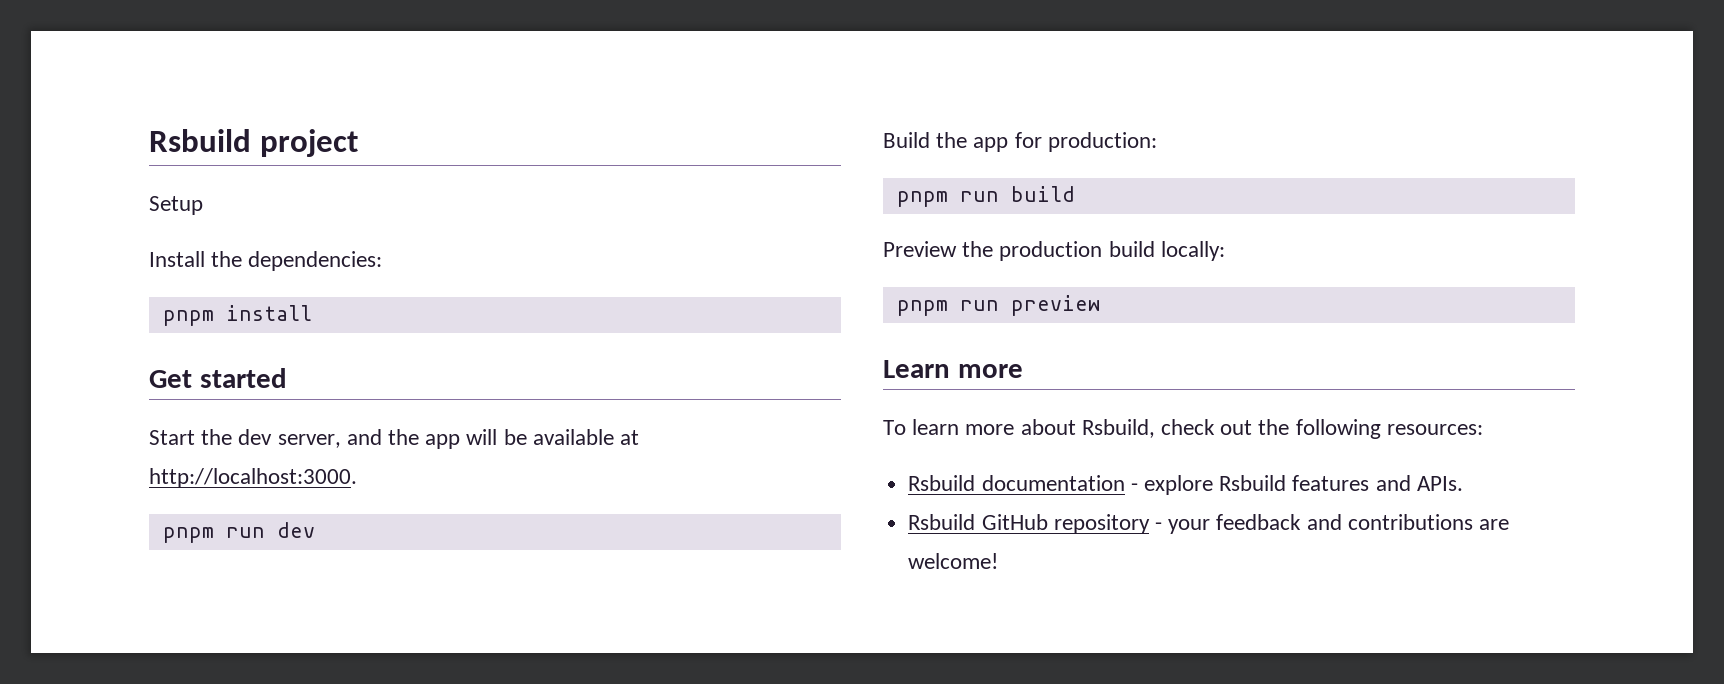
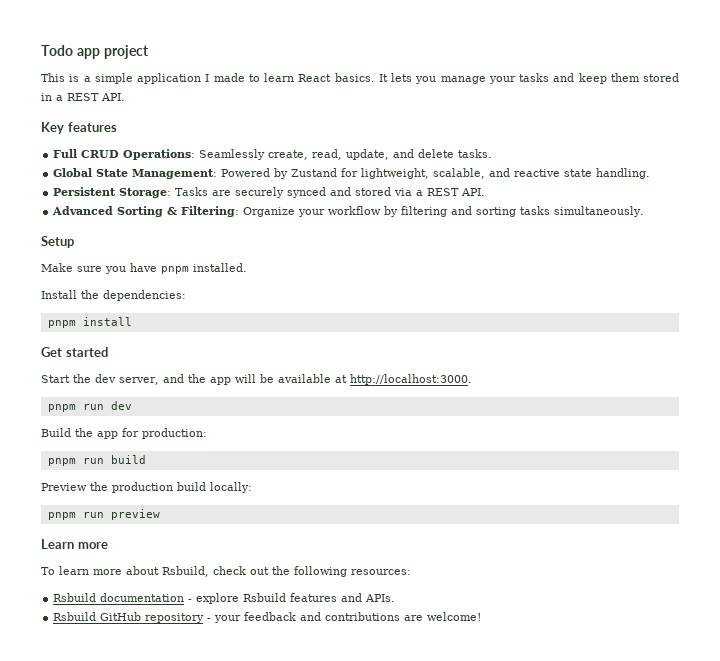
- Rsbuild project
+ Todo app project
+ This is a simple application I made to learn React basics. It lets you manage your tasks and keep them stored in a REST API.
+ Key features
+ Full CRUD Operations: Seamlessly create, read, update, and delete tasks.
+ Global State Management: Powered by Zustand for lightweight, scalable, and reactive state handling.
+ Persistent Storage: Tasks are securely synced and stored via a REST API.
+ Advanced Sorting & Filtering: Organize your workflow by filtering and sorting tasks simultaneously.
  Setup
+ Make sure you have pnpm installed.

